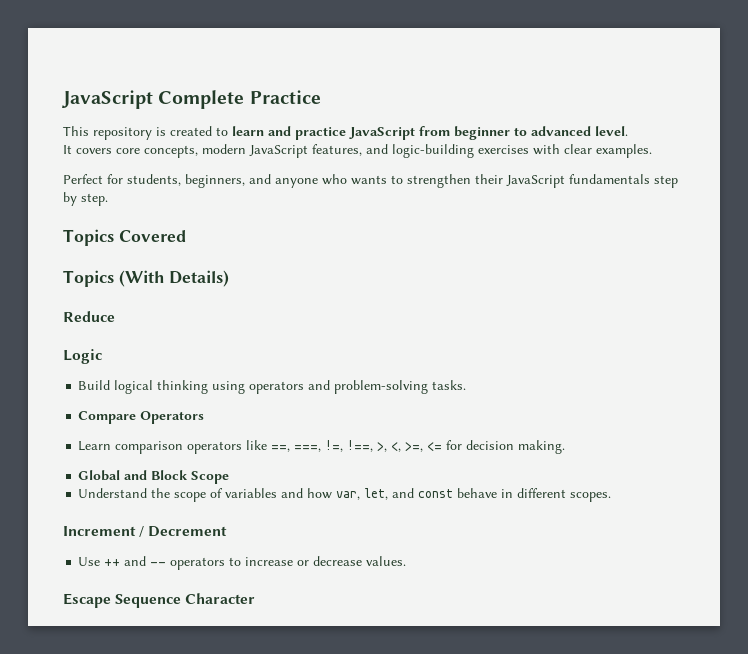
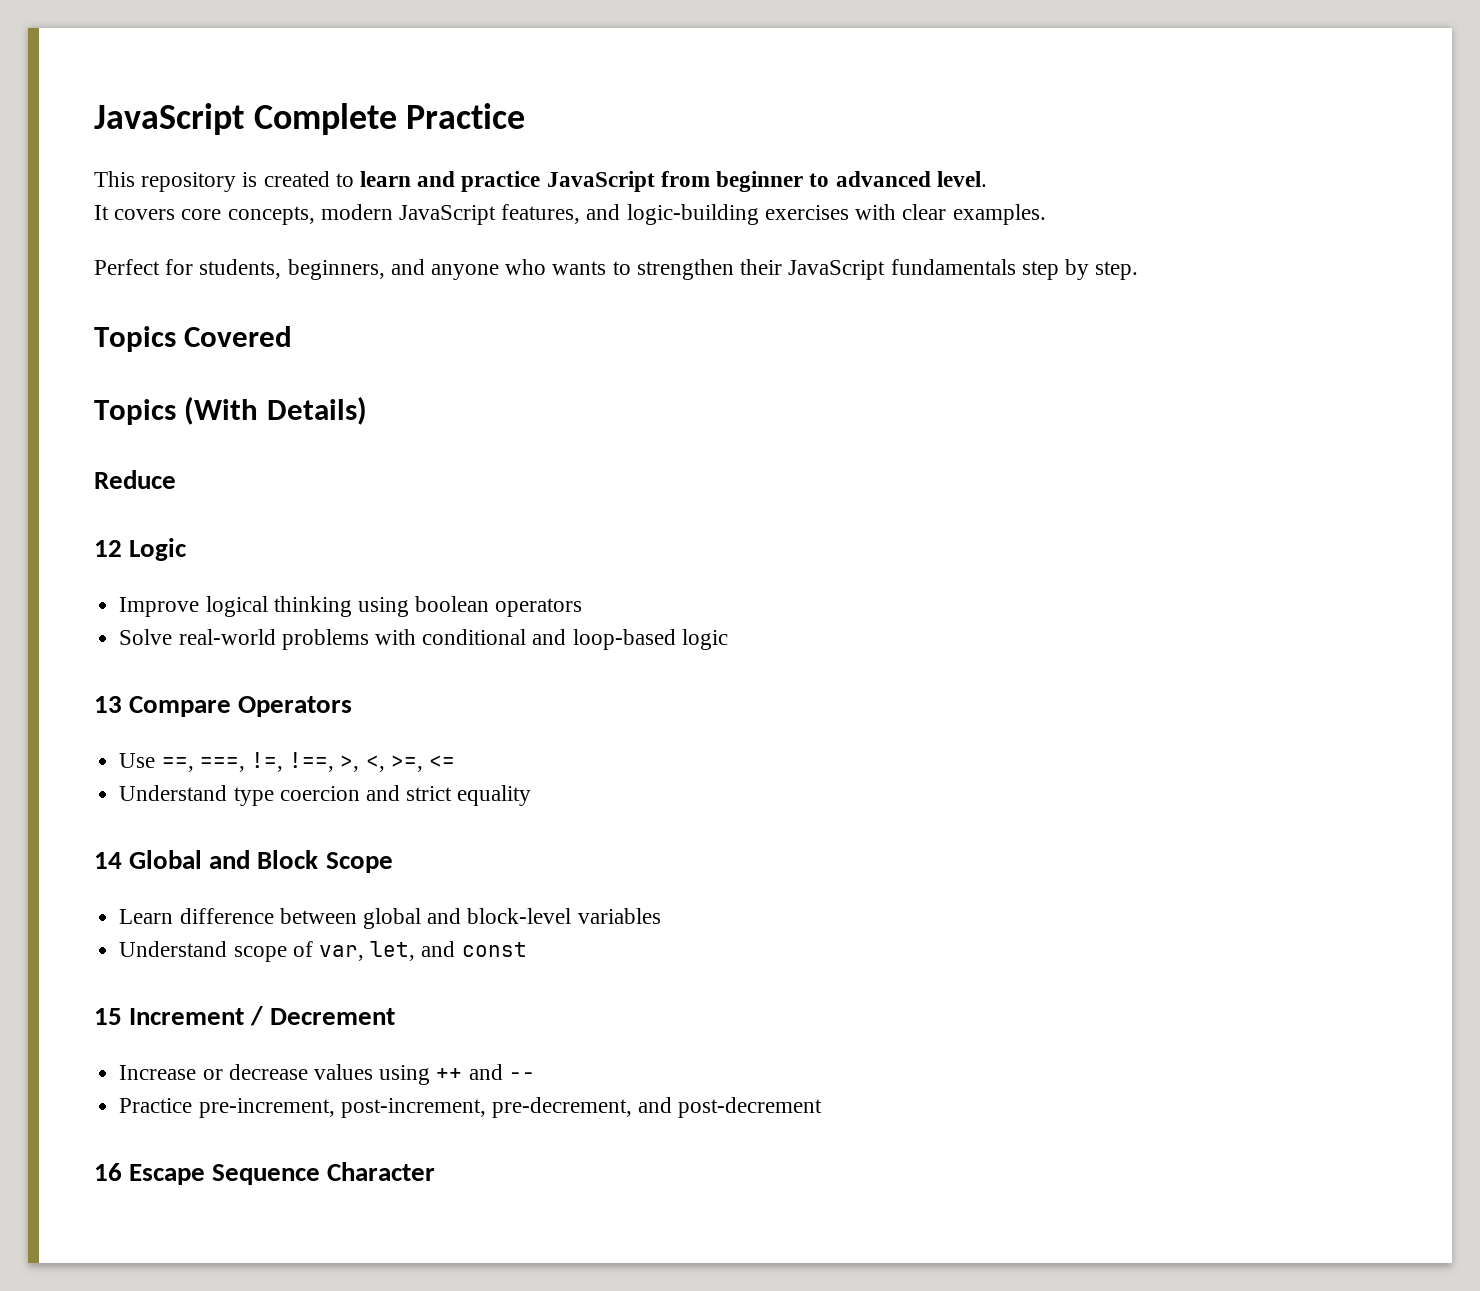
- Logic
+ 12 Logic
- Build logical thinking using operators and problem-solving tasks.
- Compare Operators
- Learn comparison operators like ==, ===, !=, !==, >, <, >=, <= for decision making.
- Global and Block Scope
- Understand the scope of variables and how var, let, and const behave in different scopes.
- Increment / Decrement
+ Improve logical thinking using boolean operators
+ Solve real-world problems with conditional and loop-based logic
+ 13 Compare Operators
+ Use ==, ===, !=, !==, >, <, >=, <=
+ Understand type coercion and strict equality
+ 14 Global and Block Scope
+ Learn difference between global and block-level variables
+ Understand scope of var, let, and const
+ 15 Increment / Decrement
- Use ++ and -- operators to increase or decrease values.
- Escape Sequence Character
+ Increase or decrease values using ++ and --
+ Practice pre-increment, post-increment, pre-decrement, and post-decrement
+ 16 Escape Sequence Character

